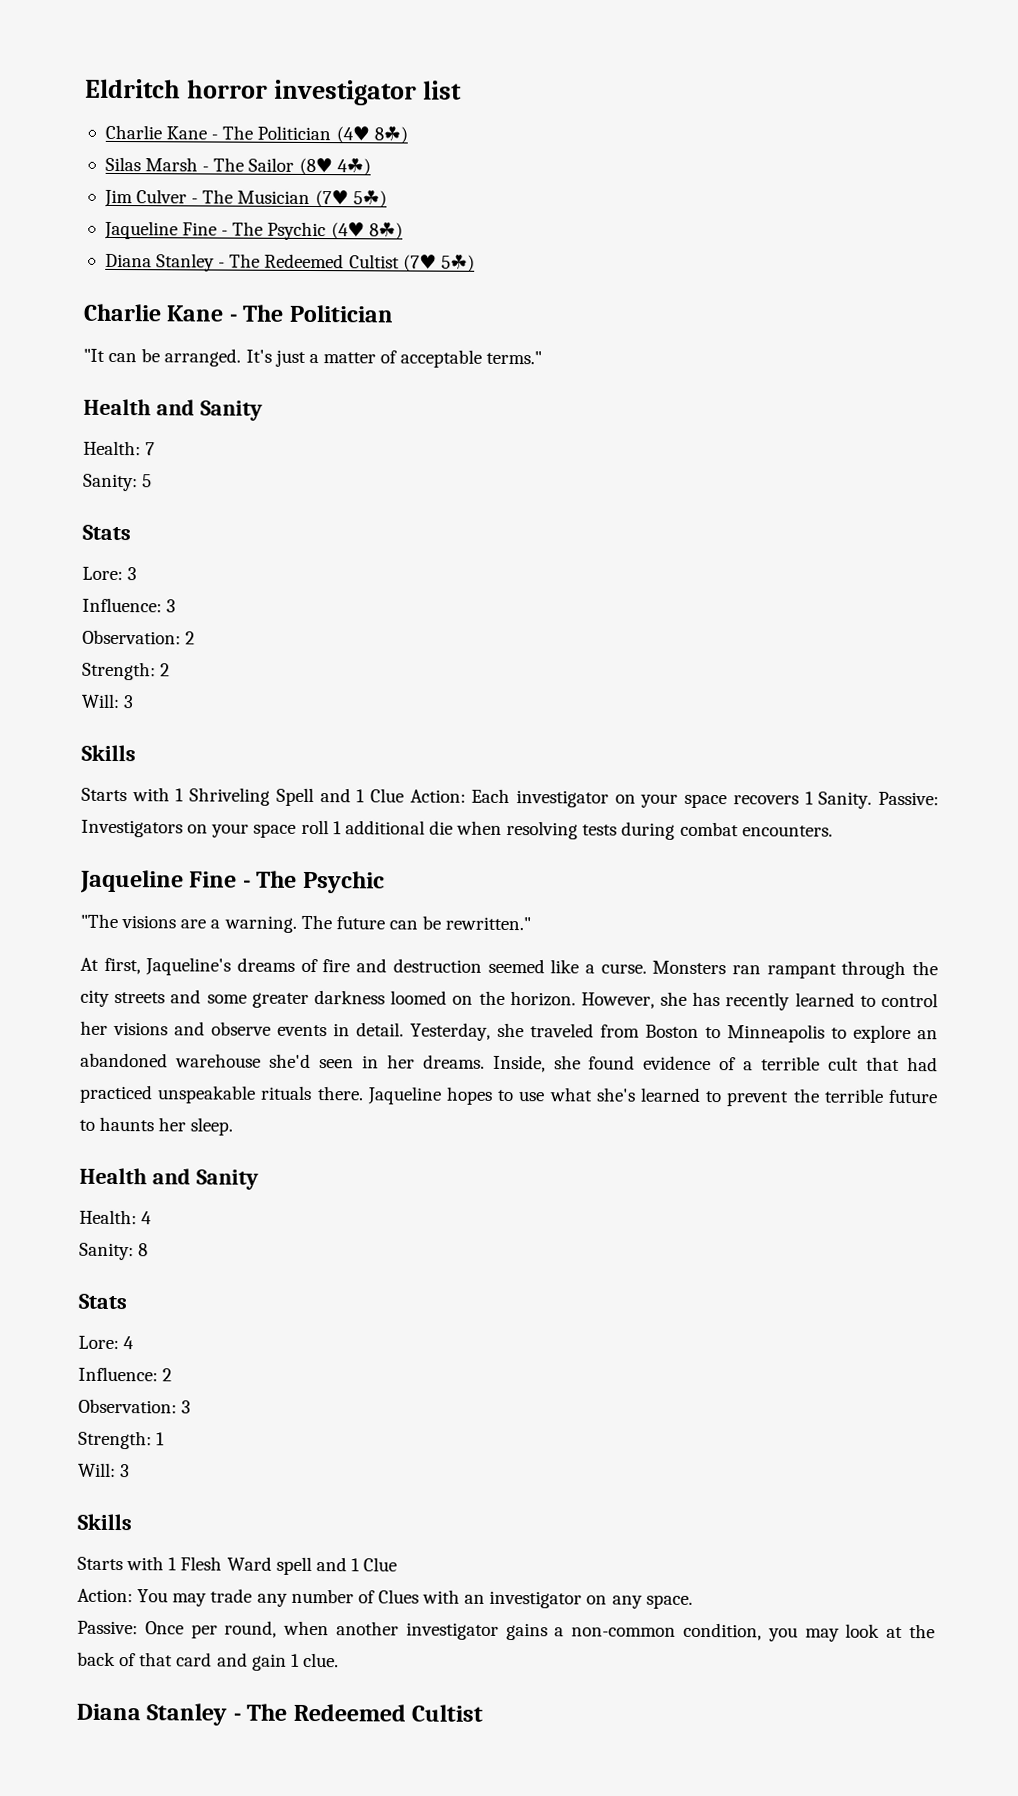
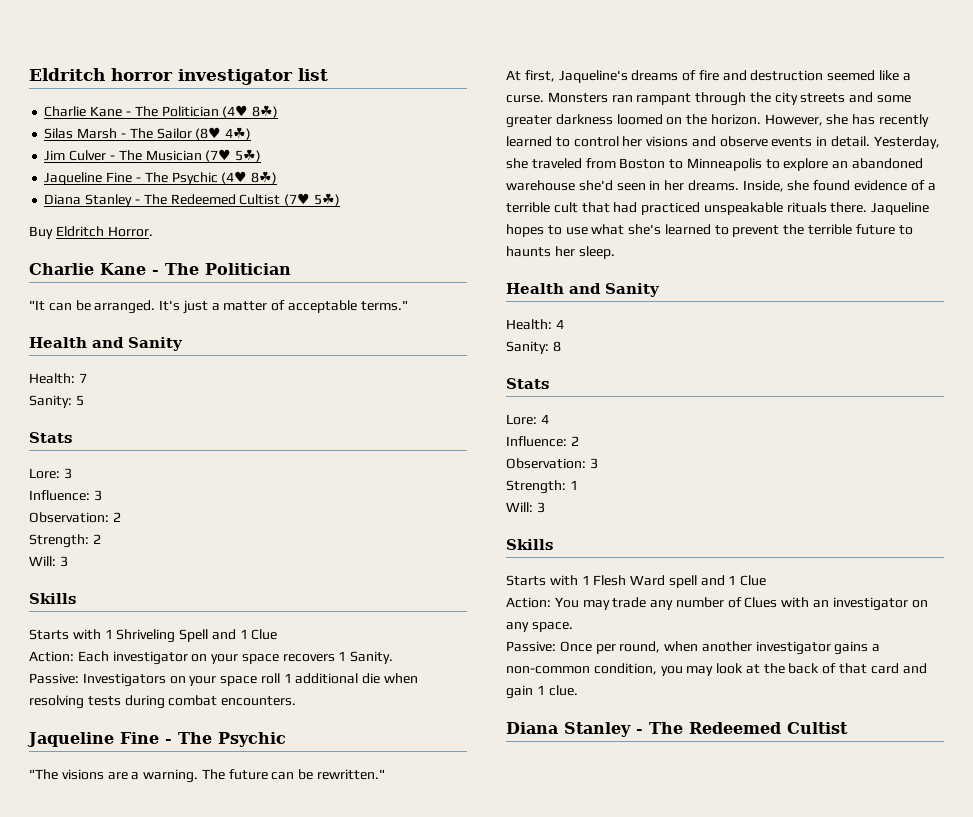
+ Buy Eldritch Horror.
- Starts with 1 Shriveling Spell and 1 Clue Action: Each investigator on your space recovers 1 Sanity. Passive: Investigators on your space roll 1 additional die when resolving tests during combat encounters.
+ Starts with 1 Shriveling Spell and 1 Clue
+ Action: Each investigator on your space recovers 1 Sanity.
+ Passive: Investigators on your space roll 1 additional die when resolving tests during combat encounters.

